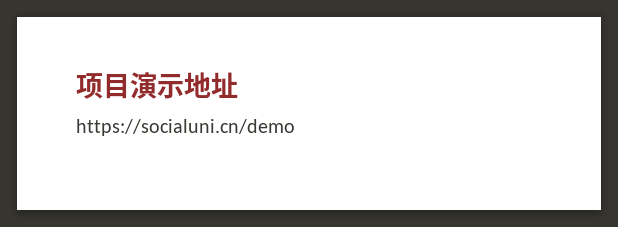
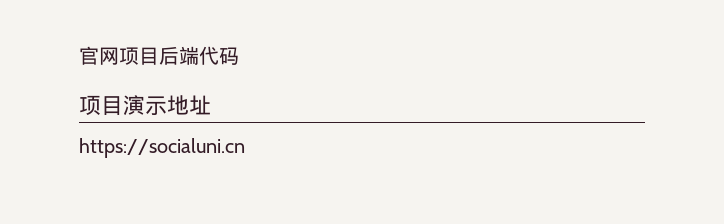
+ 官网项目后端代码
- https://socialuni.cn/demo
+ https://socialuni.cn

